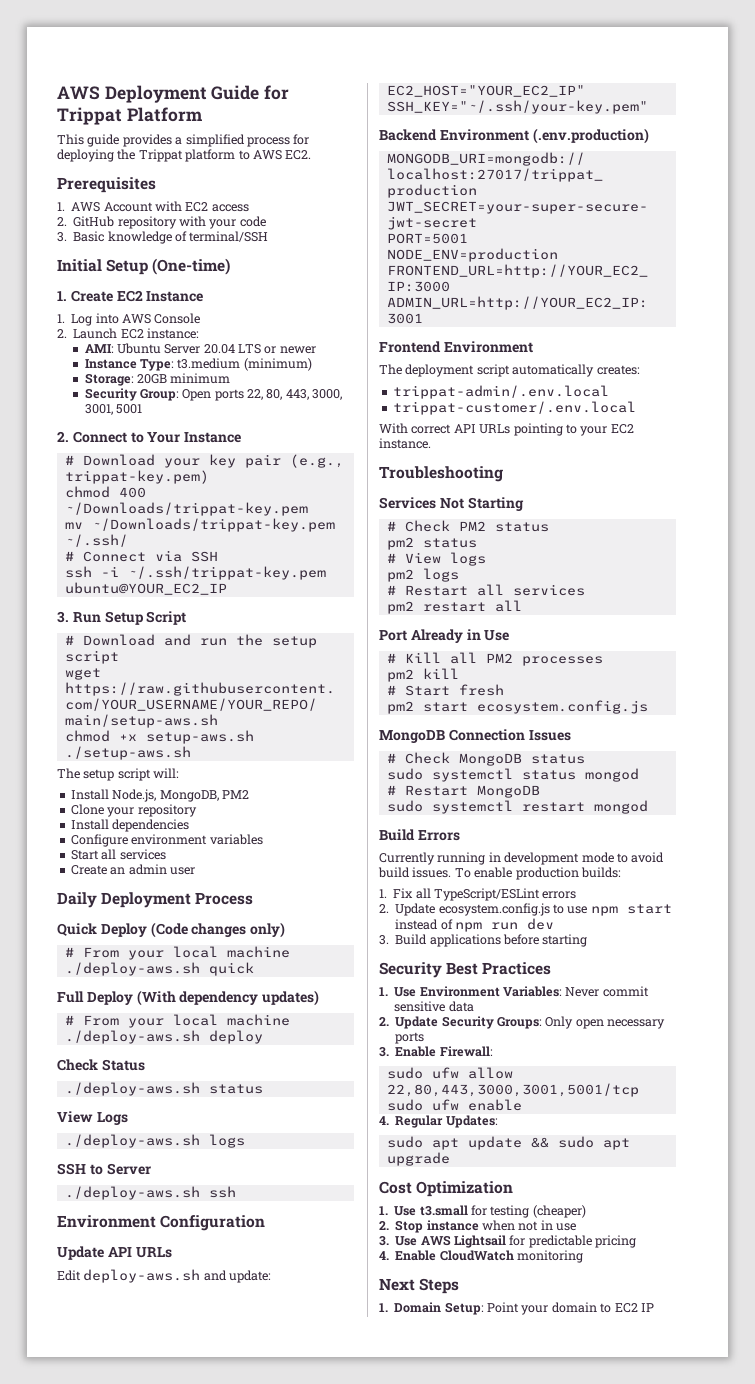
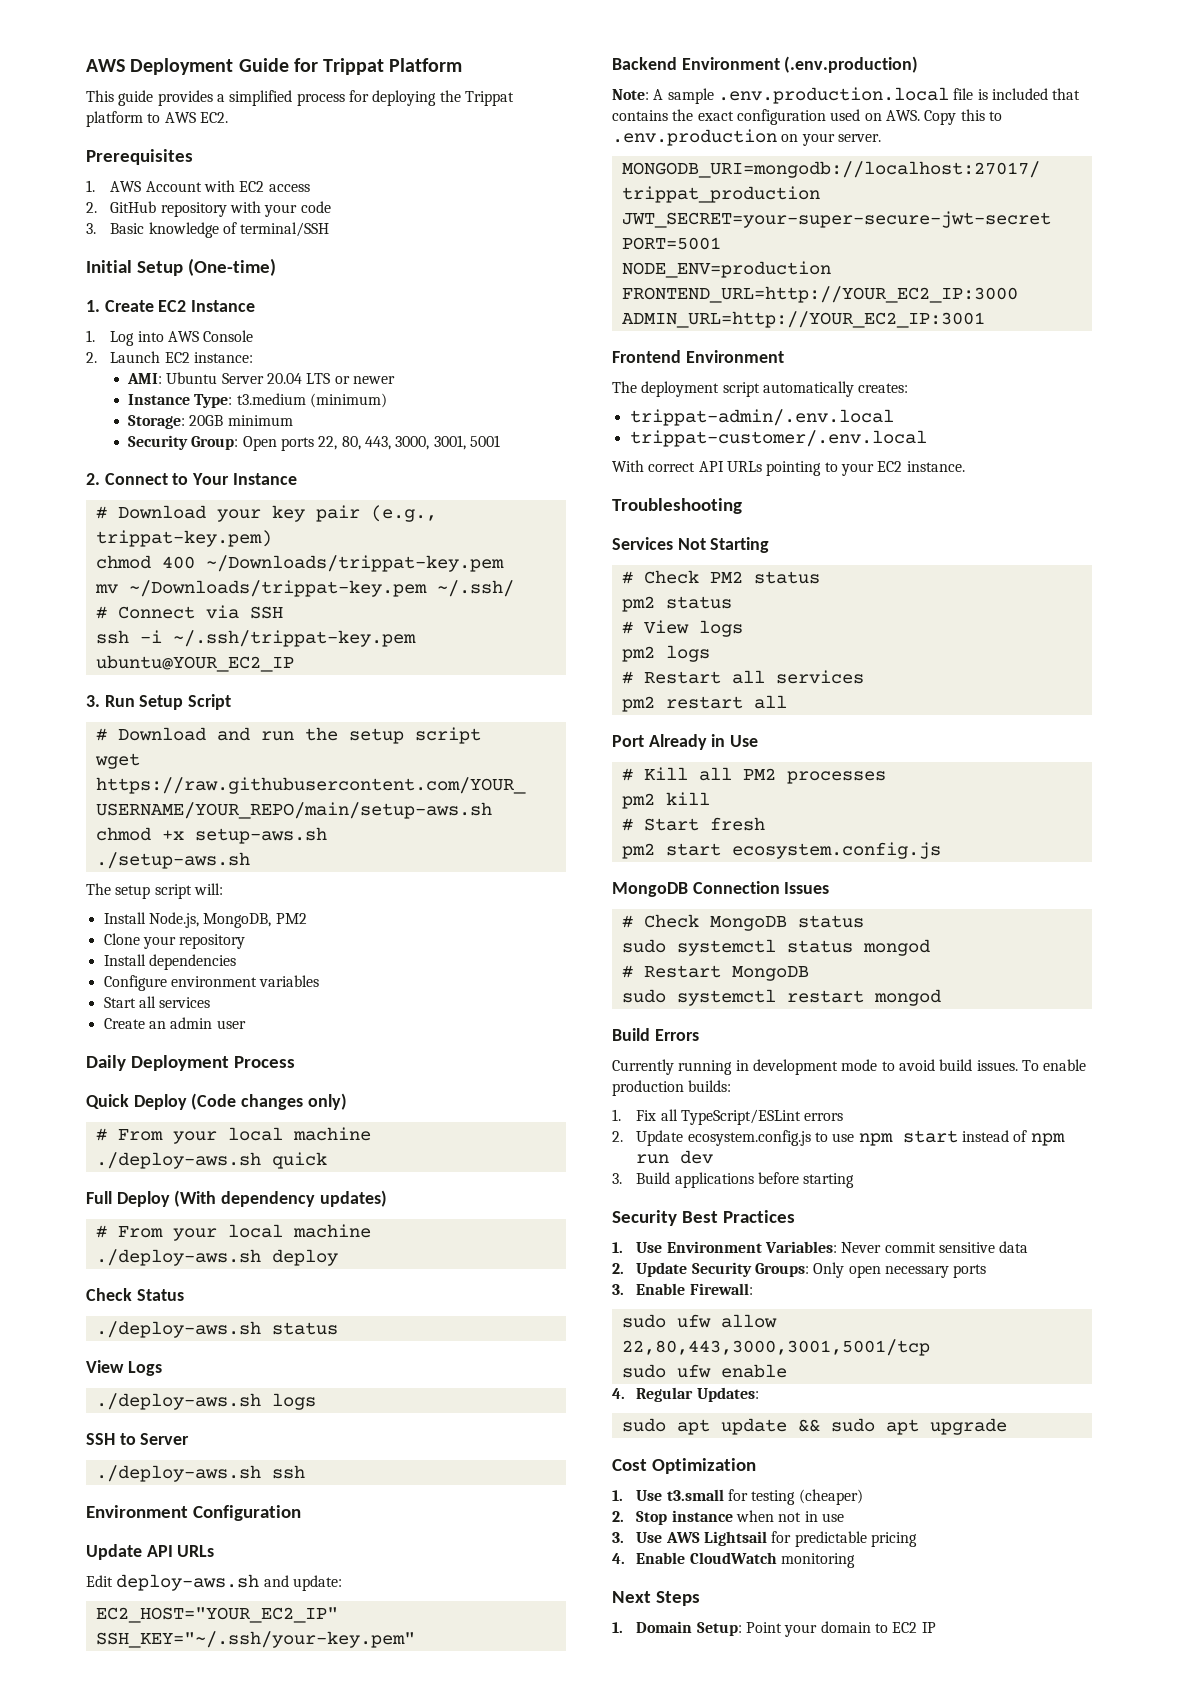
+ Note: A sample .env.production.local file is included that contains the exact configuration used on AWS. Copy this to .env.production on your server.

